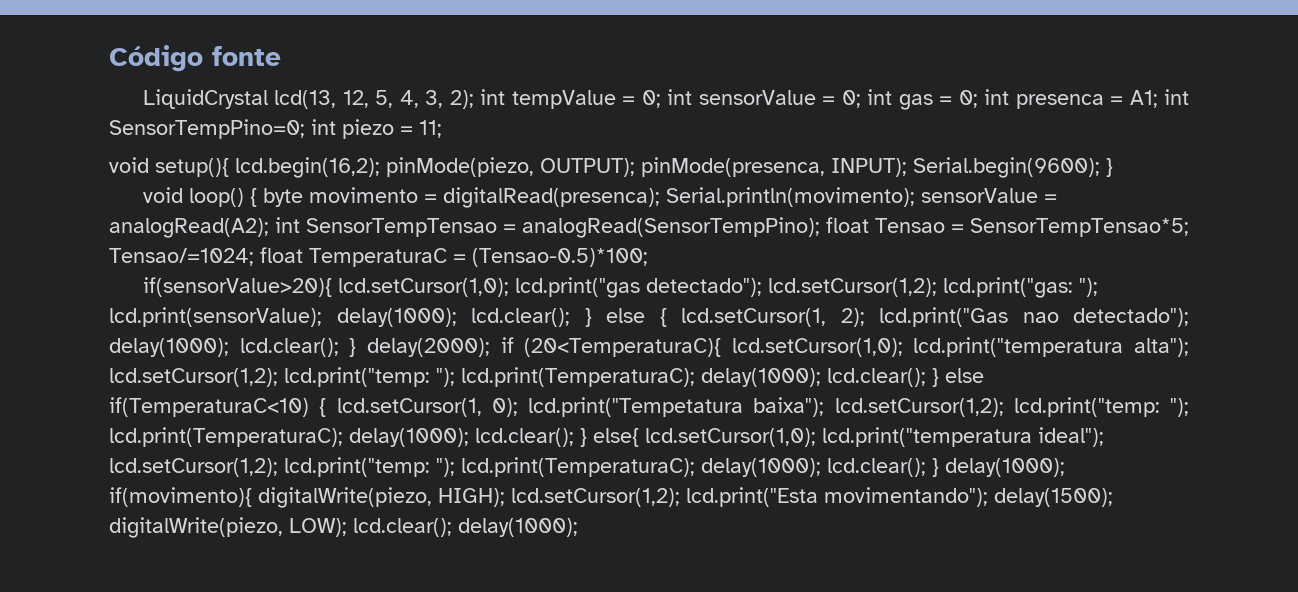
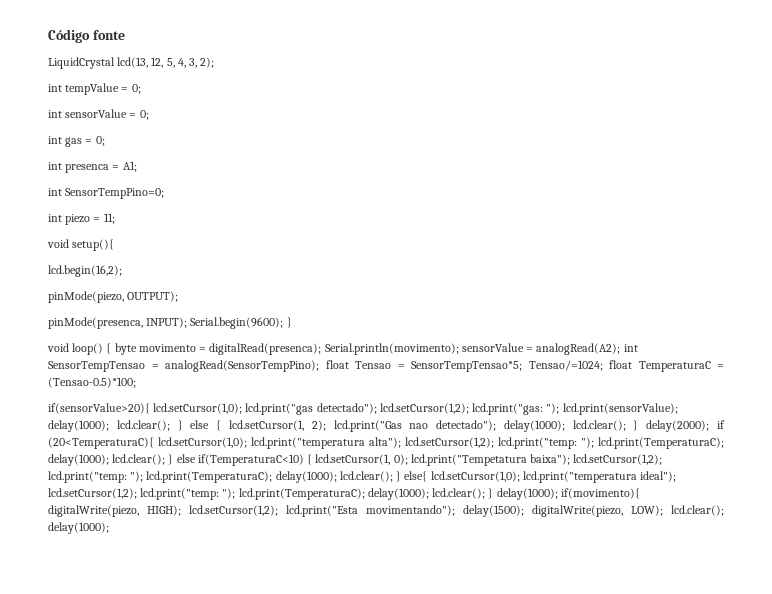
- LiquidCrystal lcd(13, 12, 5, 4, 3, 2); int tempValue = 0; int sensorValue = 0; int gas = 0; int presenca = A1; int SensorTempPino=0; int piezo = 11;
+ LiquidCrystal lcd(13, 12, 5, 4, 3, 2);
+ int tempValue = 0;
+ int sensorValue = 0;
+ int gas = 0;
+ int presenca = A1;
+ int SensorTempPino=0;
+ int piezo = 11;
- void setup(){ lcd.begin(16,2); pinMode(piezo, OUTPUT); pinMode(presenca, INPUT); Serial.begin(9600); }
+ void setup(){
+ lcd.begin(16,2);
+ pinMode(piezo, OUTPUT);
+ pinMode(presenca, INPUT); Serial.begin(9600); }

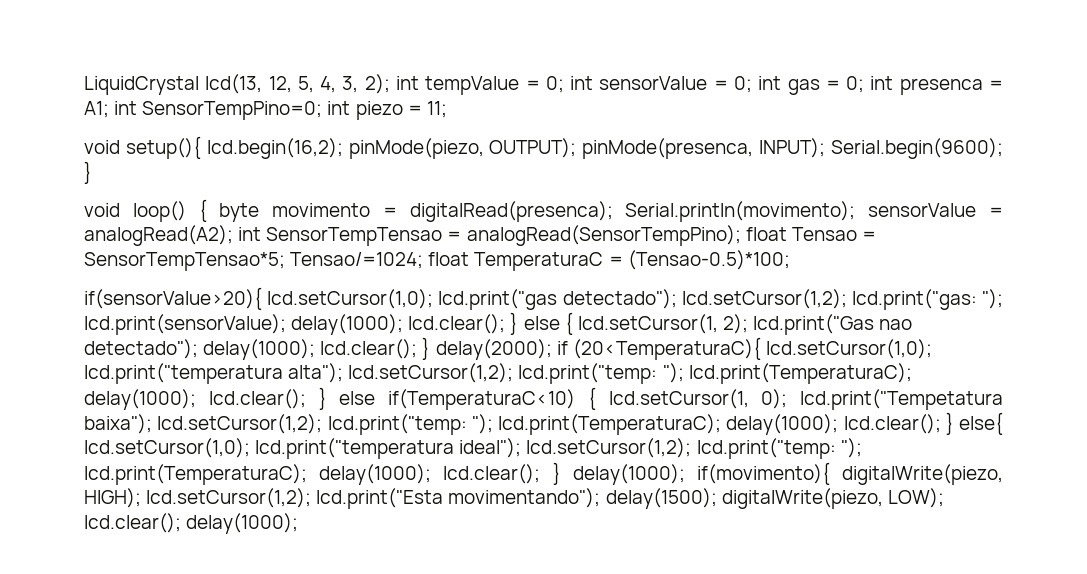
- Código fonte
- LiquidCrystal lcd(13, 12, 5, 4, 3, 2);
- int tempValue = 0;
- int sensorValue = 0;
- int gas = 0;
- int presenca = A1;
- int SensorTempPino=0;
- int piezo = 11;
+ LiquidCrystal lcd(13, 12, 5, 4, 3, 2); int tempValue = 0; int sensorValue = 0; int gas = 0; int presenca = A1; int SensorTempPino=0; int piezo = 11;
- void setup(){
- lcd.begin(16,2);
- pinMode(piezo, OUTPUT);
- pinMode(presenca, INPUT); Serial.begin(9600); }
+ void setup(){ lcd.begin(16,2); pinMode(piezo, OUTPUT); pinMode(presenca, INPUT); Serial.begin(9600); }

